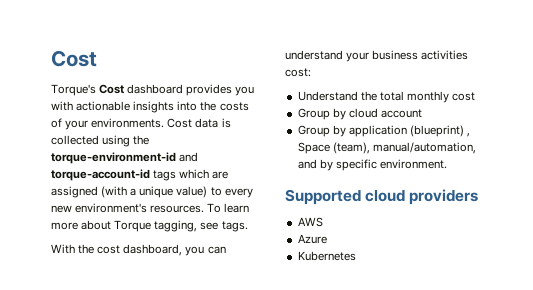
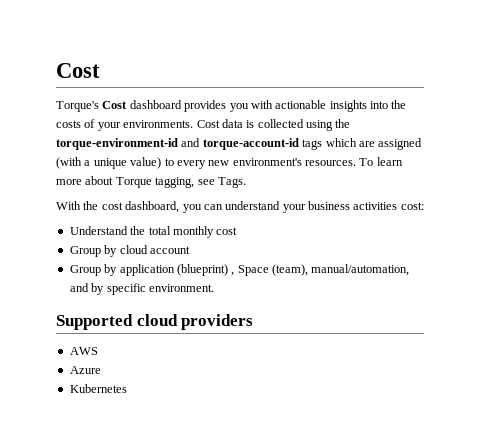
- To learn more about Torque tagging, see tags.
+ To learn more about Torque tagging, see Tags.

